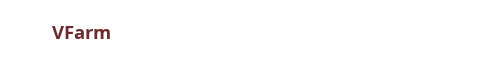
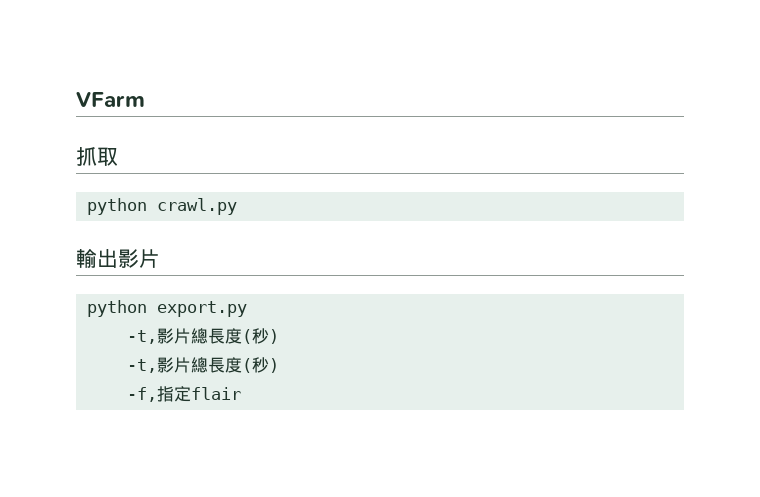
+ 抓取
+ python crawl.py
+ 輸出影片
+ python export.py
+ -t,影片總長度(秒)
+ -t,影片總長度(秒)
+ -f,指定flair

